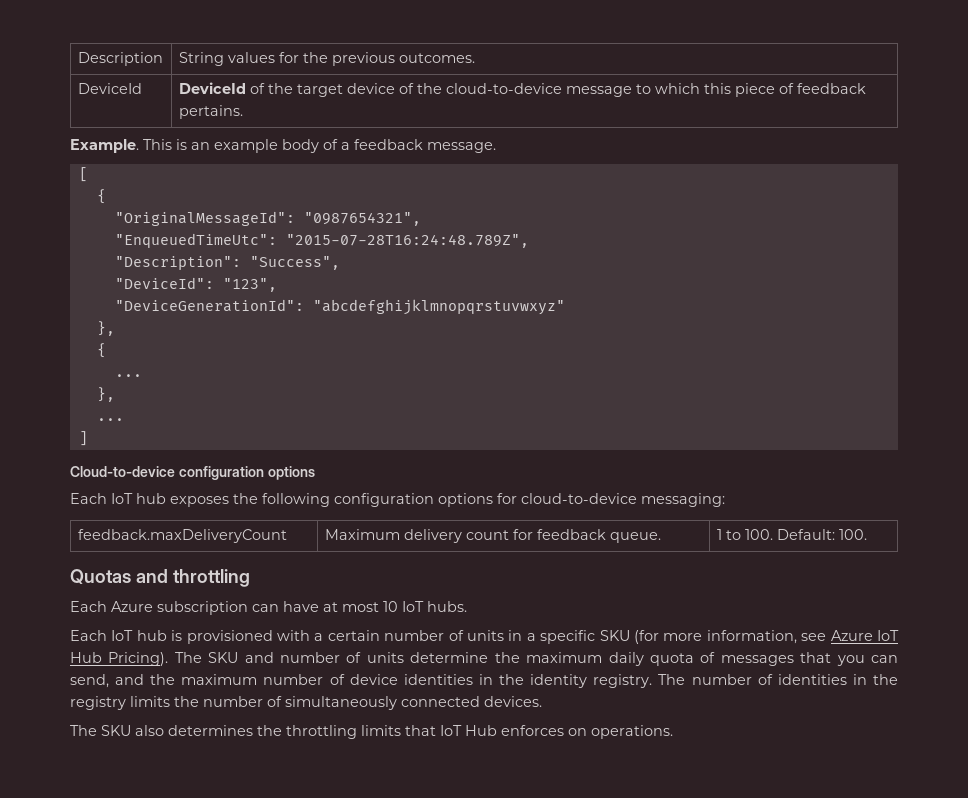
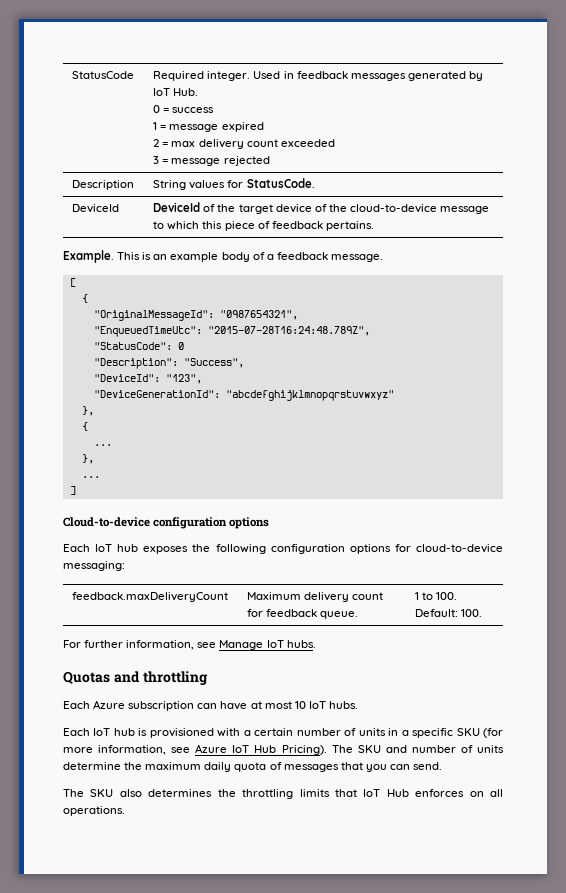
+ StatusCode | Required integer. Used in feedback messages generated by IoT Hub.
+ 0 = success
+ 1 = message expired
+ 2 = max delivery count exceeded
+ 3 = message rejected
- Description | String values for the previous outcomes.
+ Description | String values for StatusCode.
+ "StatusCode": 0
+ For further information, see Manage IoT hubs.
- The SKU and number of units determine the maximum daily quota of messages that you can send, and the maximum number of device identities in the identity registry. The number of identities in the registry limits the number of simultaneously connected devices.
+ The SKU and number of units determine the maximum daily quota of messages that you can send.
- The SKU also determines the throttling limits that IoT Hub enforces on operations.
+ The SKU also determines the throttling limits that IoT Hub enforces on all operations.

